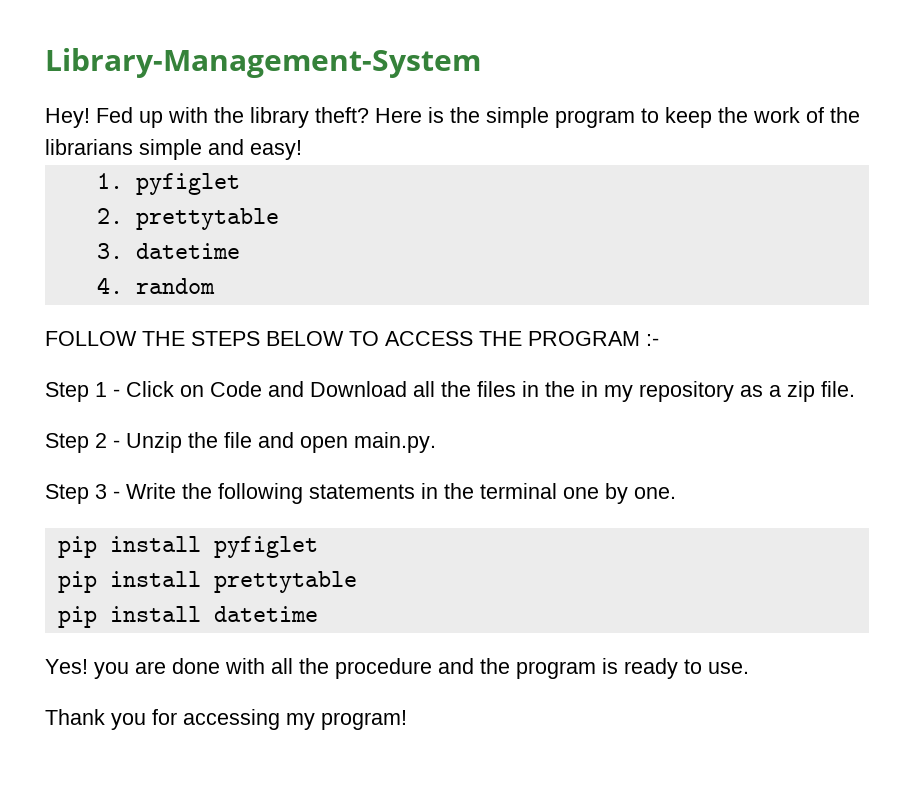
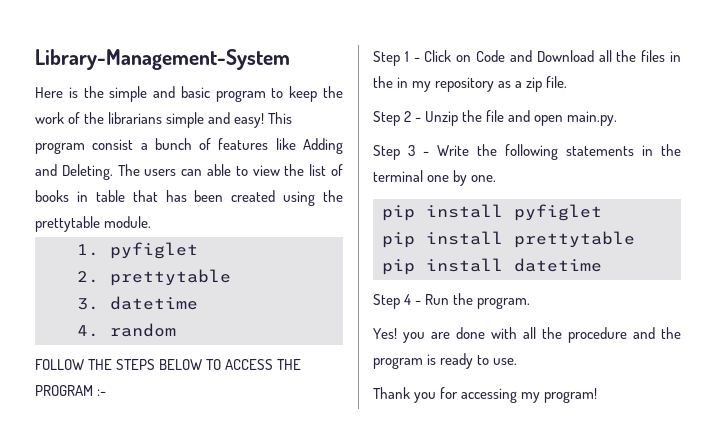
- Hey! Fed up with the library theft? Here is the simple program to keep the work of the librarians simple and easy!
+ Here is the simple and basic program to keep the work of the librarians simple and easy! This program consist a bunch of features like Adding and Deleting. The users can able to view the list of books in table that has been created using the prettytable module.
+ Step 4 - Run the program.

